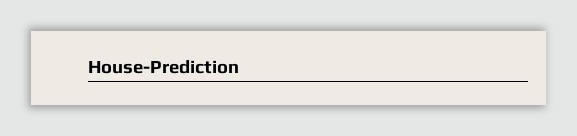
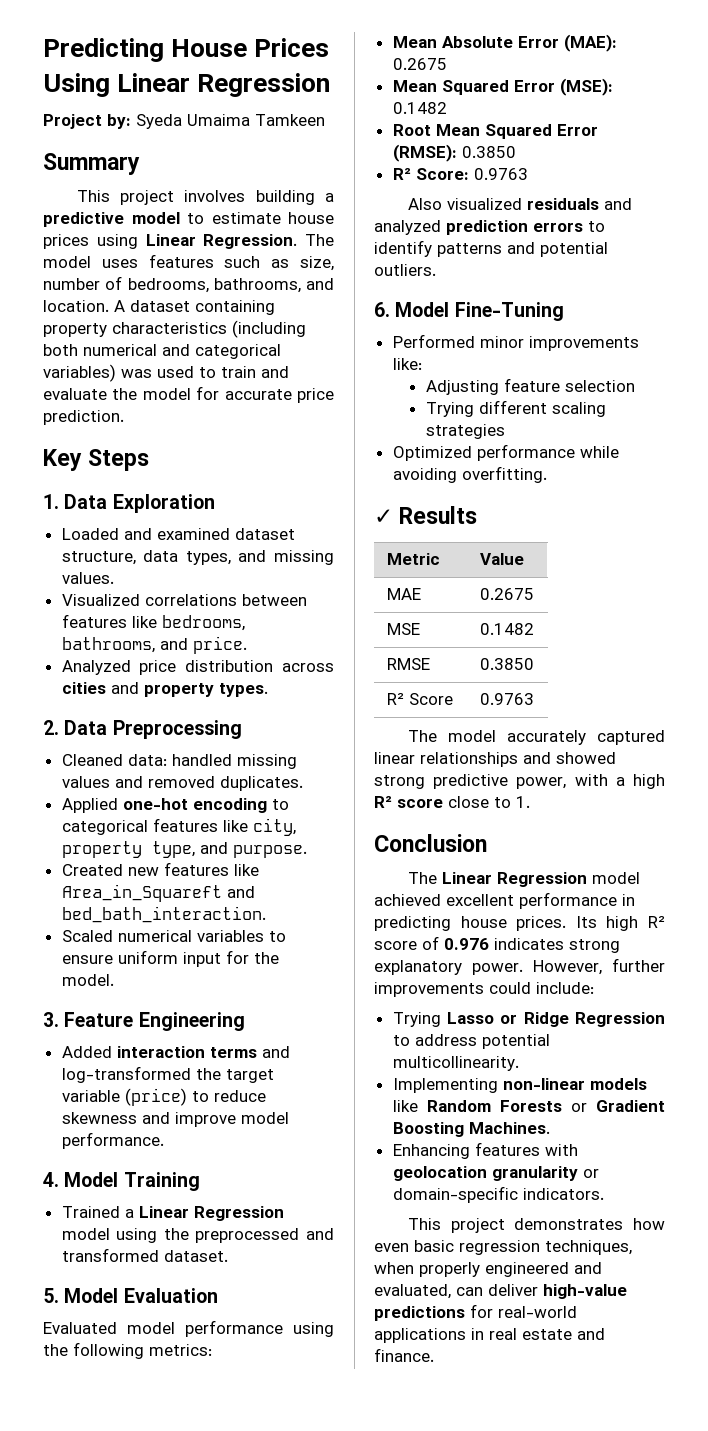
- House-Prediction
+ Predicting House Prices Using Linear Regression
+ Project by: Syeda Umaima Tamkeen
+ Summary
+ This project involves building a predictive model to estimate house prices using Linear Regression. The model uses features such as size, number of bedrooms, bathrooms, and location. A dataset containing property characteristics (including both numerical and categorical variables) was used to train and evaluate the model for accurate price prediction.
+ Key Steps
+ 1. Data Exploration
+ Loaded and examined dataset structure, data types, and missing values.
+ Visualized correlations between features like bedrooms, bathrooms, and price.
+ Analyzed price distribution across cities and property types.
+ 2. Data Preprocessing
+ Cleaned data: handled missing values and removed duplicates.
+ Applied one-hot encoding to categorical features like city, property type, and purpose.
+ Created new features like Area_in_Squareft and bed_bath_interaction.
+ Scaled numerical variables to ensure uniform input for the model.
+ 3. Feature Engineering
+ Added interaction terms and log-transformed the target variable (price) to reduce skewness and improve model performance.
+ 4. Model Training
+ Trained a Linear Regression model using the preprocessed and transformed dataset.
+ 5. Model Evaluation
+ Evaluated model performance using the following metrics:
+ Mean Absolute Error (MAE): 0.2675
+ Mean Squared Error (MSE): 0.1482
+ Root Mean Squared Error (RMSE): 0.3850
+ R² Score: 0.9763
+ Also visualized residuals and analyzed prediction errors to identify patterns and potential outliers.
+ 6. Model Fine-Tuning
+ Performed minor improvements like:
+ Adjusting feature selection
+ Trying different scaling strategies
+ Optimized performance while avoiding overfitting.
+ ✓ Results
+ Metric | Value
+ MAE | 0.2675
+ MSE | 0.1482
+ RMSE | 0.3850
+ R² Score | 0.9763
+ The model accurately captured linear relationships and showed strong predictive power, with a high R² score close to 1.
+ Conclusion
+ The Linear Regression model achieved excellent performance in predicting house prices. Its high R² score of 0.976 indicates strong explanatory power. However, further improvements could include:
+ Trying Lasso or Ridge Regression to address potential multicollinearity.
+ Implementing non-linear models like Random Forests or Gradient Boosting Machines.
+ Enhancing features with geolocation granularity or domain-specific indicators.
+ This project demonstrates how even basic regression techniques, when properly engineered and evaluated, can deliver high-value predictions for real-world applications in real estate and finance.

